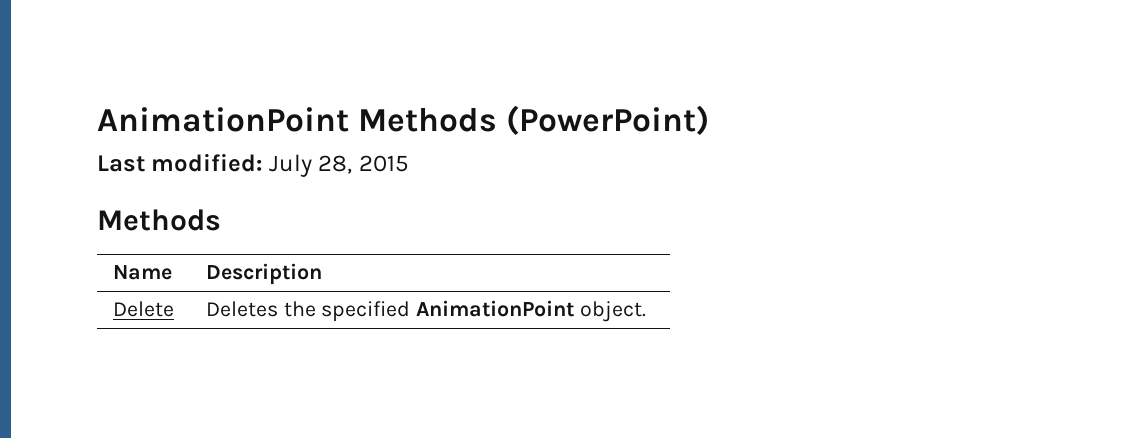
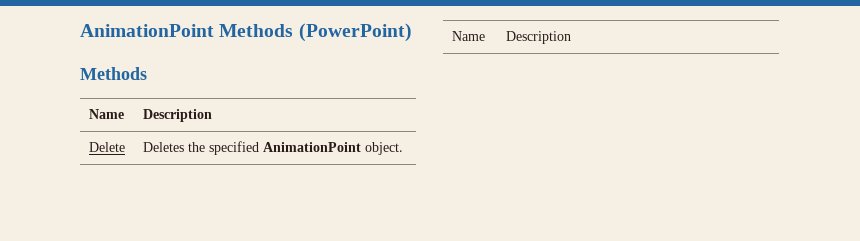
- Last modified: July 28, 2015
  Delete | Deletes the specified AnimationPoint object.
+ Name | Description

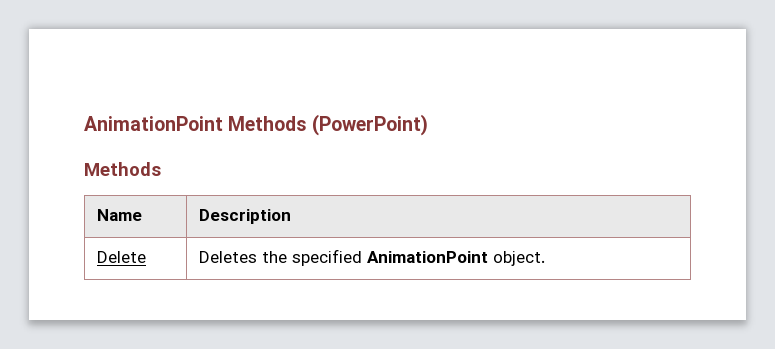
  Delete | Deletes the specified AnimationPoint object.
- Name | Description

